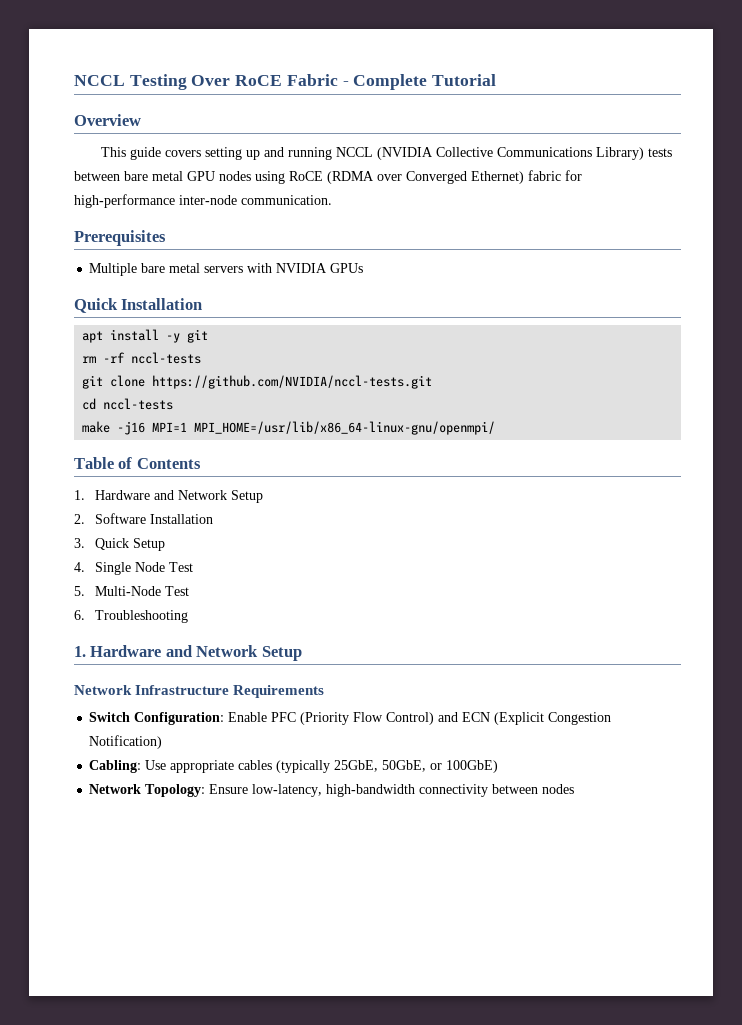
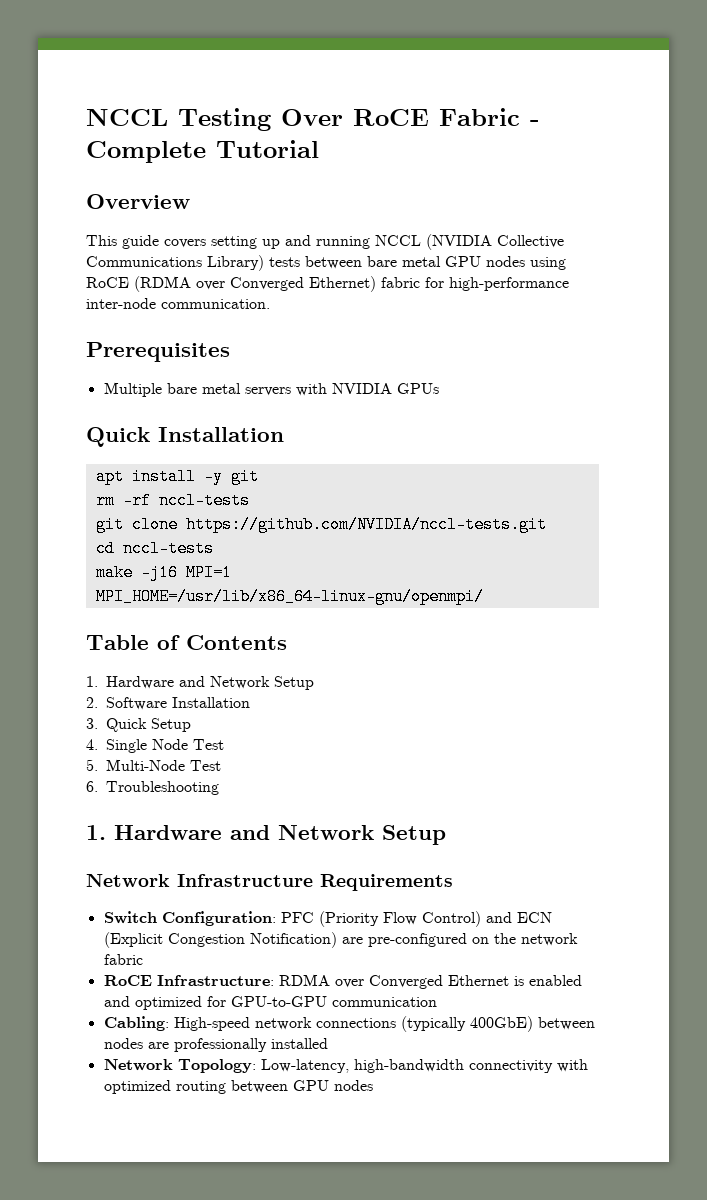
- Switch Configuration: Enable PFC (Priority Flow Control) and ECN (Explicit Congestion Notification)
- Cabling: Use appropriate cables (typically 25GbE, 50GbE, or 100GbE)
- Network Topology: Ensure low-latency, high-bandwidth connectivity between nodes
+ Switch Configuration: PFC (Priority Flow Control) and ECN (Explicit Congestion Notification) are pre-configured on the network fabric
+ RoCE Infrastructure: RDMA over Converged Ethernet is enabled and optimized for GPU-to-GPU communication
+ Cabling: High-speed network connections (typically 400GbE) between nodes are professionally installed
+ Network Topology: Low-latency, high-bandwidth connectivity with optimized routing between GPU nodes

